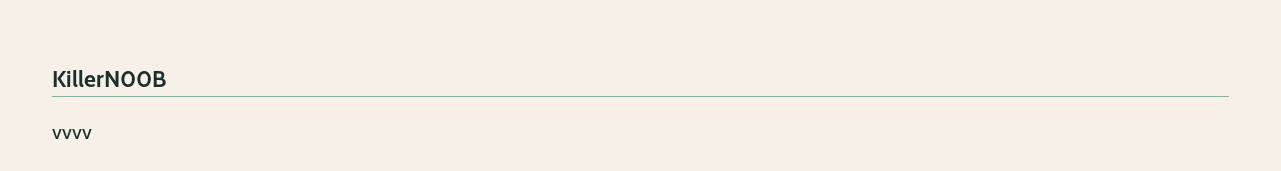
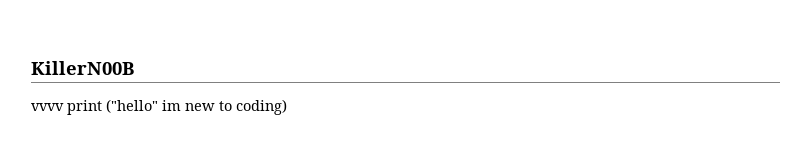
- vvvv
+ vvvv print ("hello" im new to coding)

